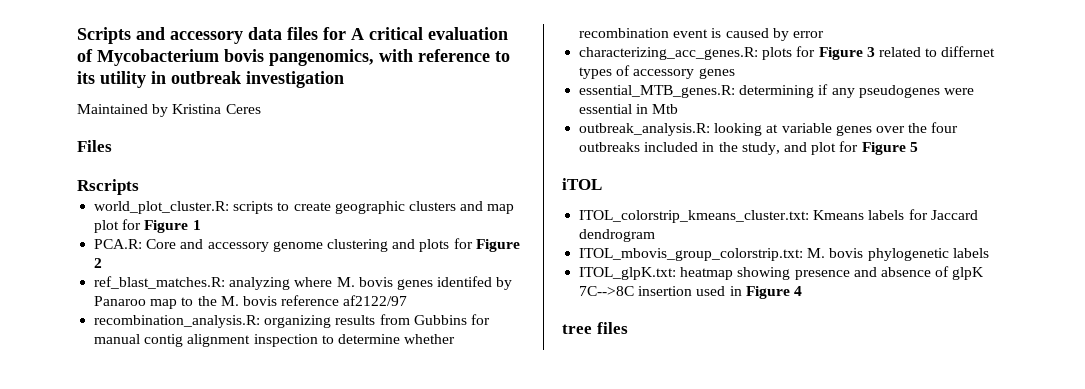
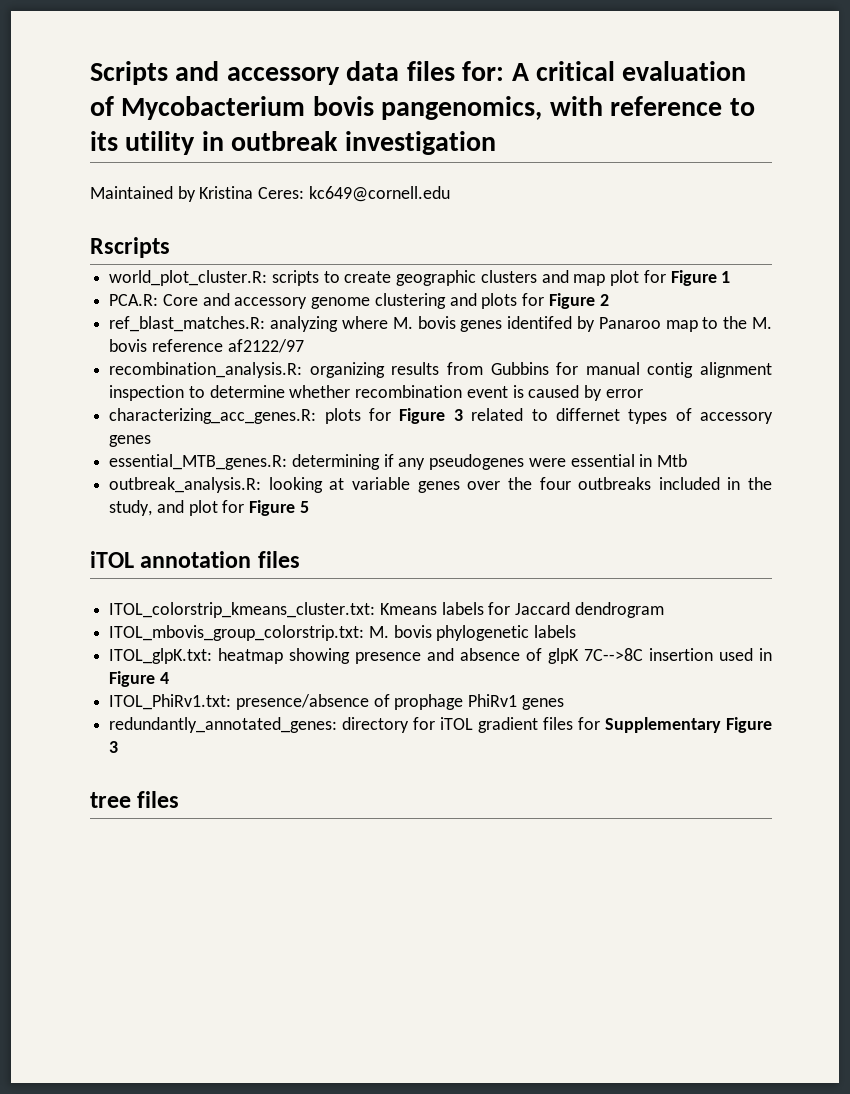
- Scripts and accessory data files for A critical evaluation of Mycobacterium bovis pangenomics, with reference to its utility in outbreak investigation
+ Scripts and accessory data files for: A critical evaluation of Mycobacterium bovis pangenomics, with reference to its utility in outbreak investigation
- Maintained by Kristina Ceres
- Files
+ Maintained by Kristina Ceres: kc649@cornell.edu
- iTOL
+ iTOL annotation files
+ ITOL_PhiRv1.txt: presence/absence of prophage PhiRv1 genes
+ redundantly_annotated_genes: directory for iTOL gradient files for Supplementary Figure 3

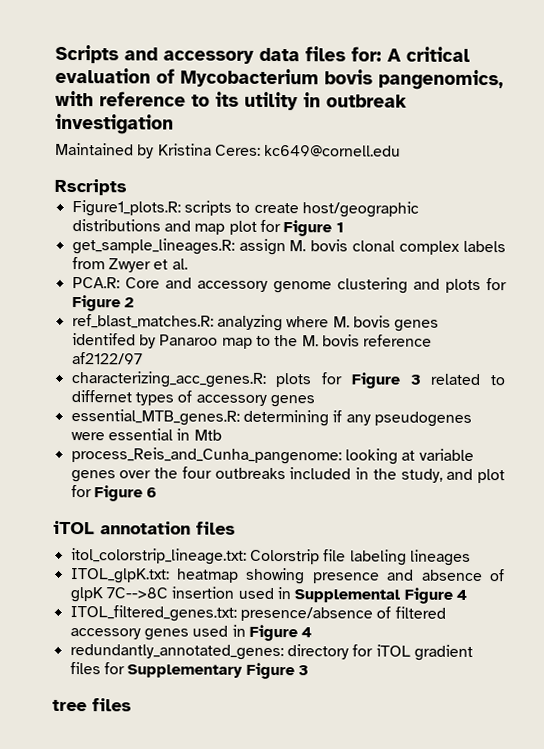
- world_plot_cluster.R: scripts to create geographic clusters and map plot for Figure 1
+ Figure1_plots.R: scripts to create host/geographic distributions and map plot for Figure 1
+ get_sample_lineages.R: assign M. bovis clonal complex labels from Zwyer et al.
- recombination_analysis.R: organizing results from Gubbins for manual contig alignment inspection to determine whether recombination event is caused by error
- outbreak_analysis.R: looking at variable genes over the four outbreaks included in the study, and plot for Figure 5
+ process_Reis_and_Cunha_pangenome: looking at variable genes over the four outbreaks included in the study, and plot for Figure 6
- ITOL_colorstrip_kmeans_cluster.txt: Kmeans labels for Jaccard dendrogram
- ITOL_mbovis_group_colorstrip.txt: M. bovis phylogenetic labels
+ itol_colorstrip_lineage.txt: Colorstrip file labeling lineages
- ITOL_glpK.txt: heatmap showing presence and absence of glpK 7C-->8C insertion used in Figure 4
- ITOL_PhiRv1.txt: presence/absence of prophage PhiRv1 genes
+ ITOL_glpK.txt: heatmap showing presence and absence of glpK 7C-->8C insertion used in Supplemental Figure 4
+ ITOL_filtered_genes.txt: presence/absence of filtered accessory genes used in Figure 4

